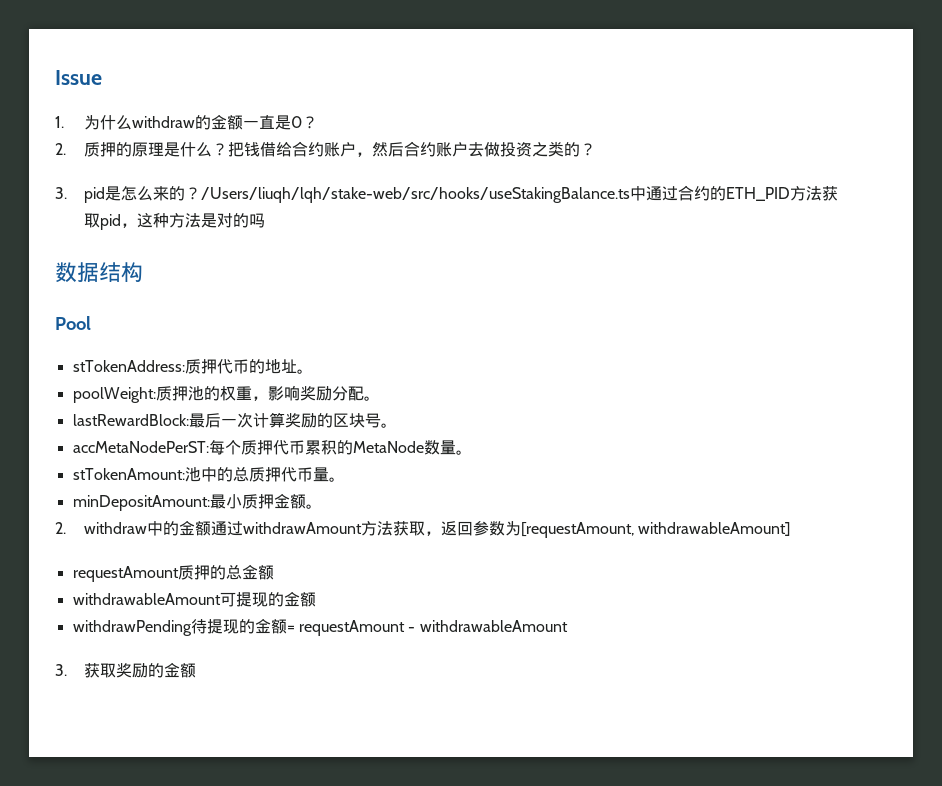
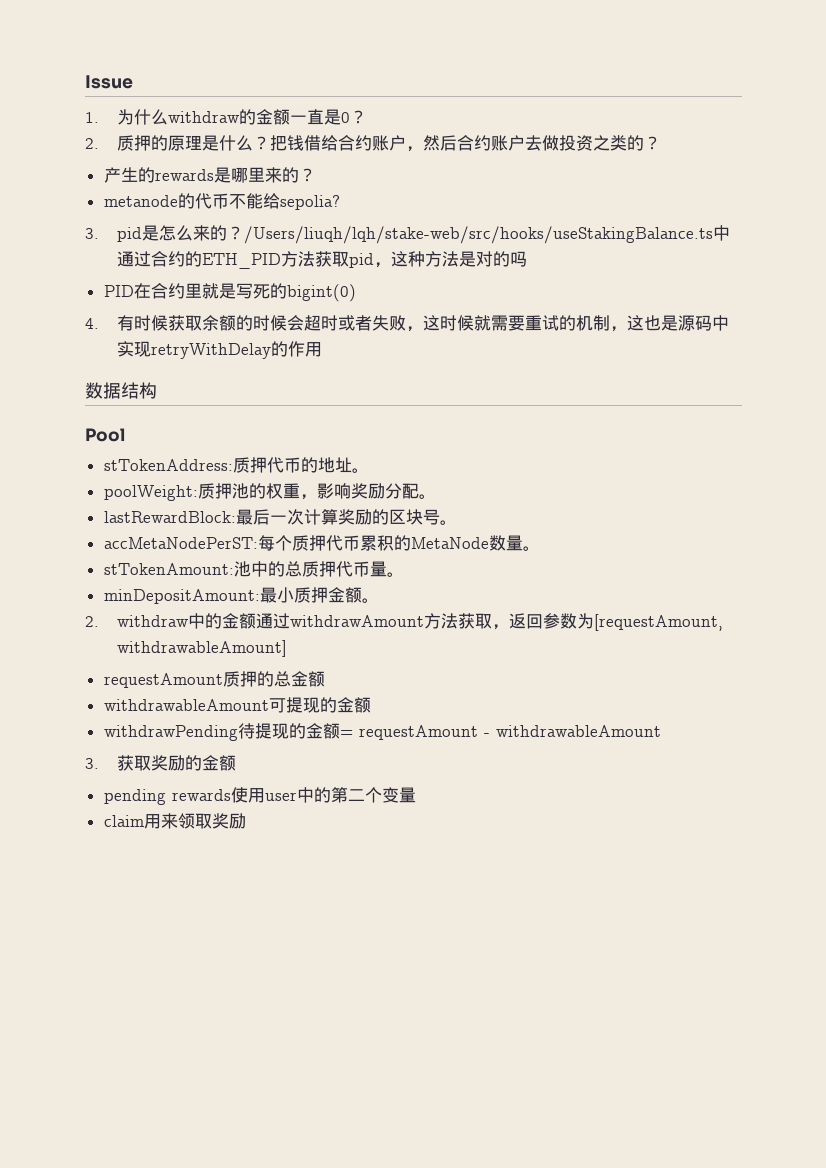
+ 产生的rewards是哪里来的？
+ metanode的代币不能给sepolia?
+ PID在合约里就是写死的bigint(0)
+ 4.有时候获取余额的时候会超时或者失败，这时候就需要重试的机制，这也是源码中实现retryWithDelay的作用
+ pending rewards使用user中的第二个变量
+ claim用来领取奖励

